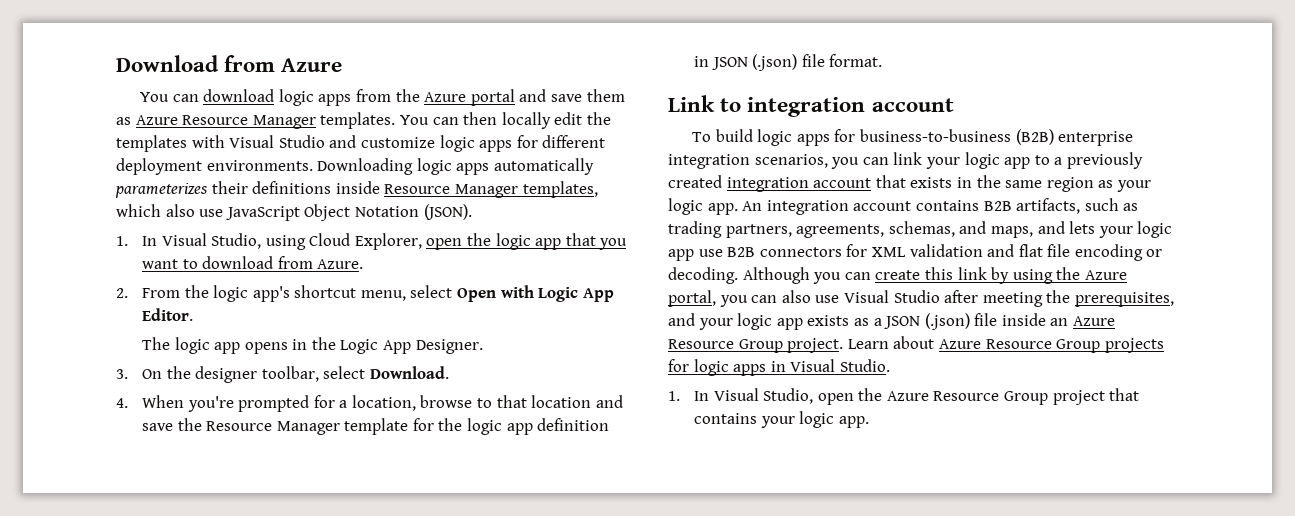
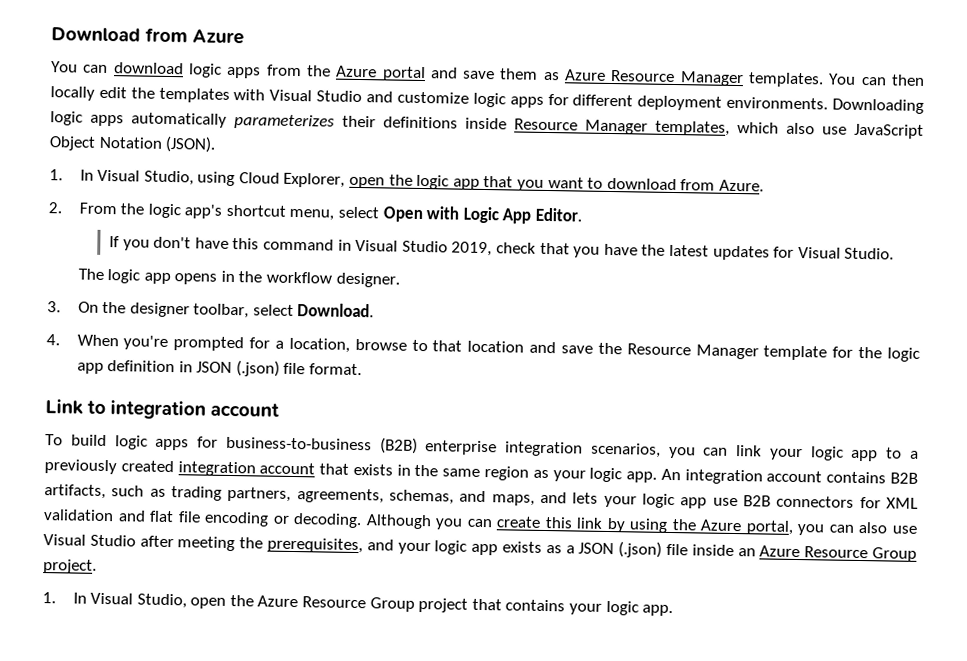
+ If you don't have this command in Visual Studio 2019, check that you have the latest updates for Visual Studio.
- The logic app opens in the Logic App Designer.
+ The logic app opens in the workflow designer.
- Learn about Azure Resource Group projects for logic apps in Visual Studio.

